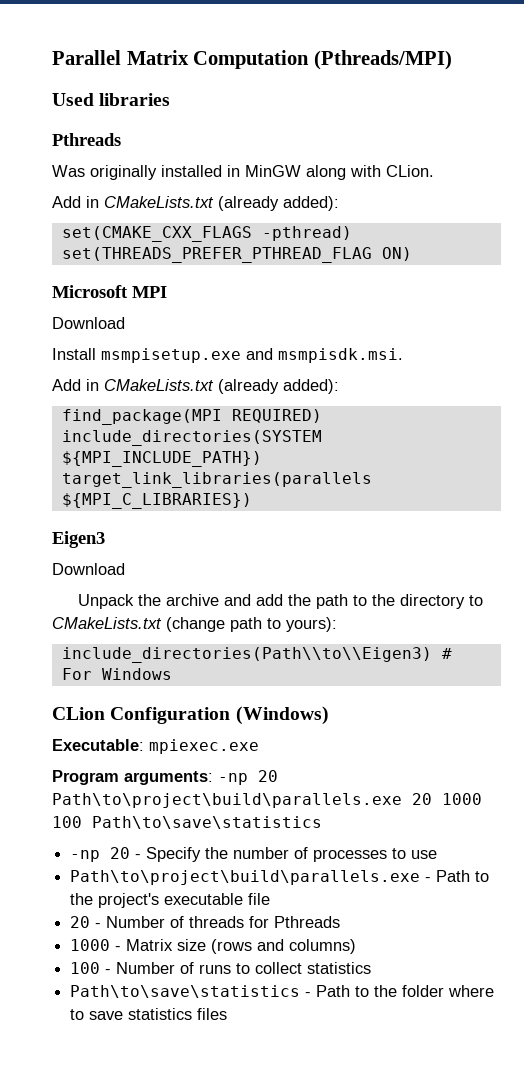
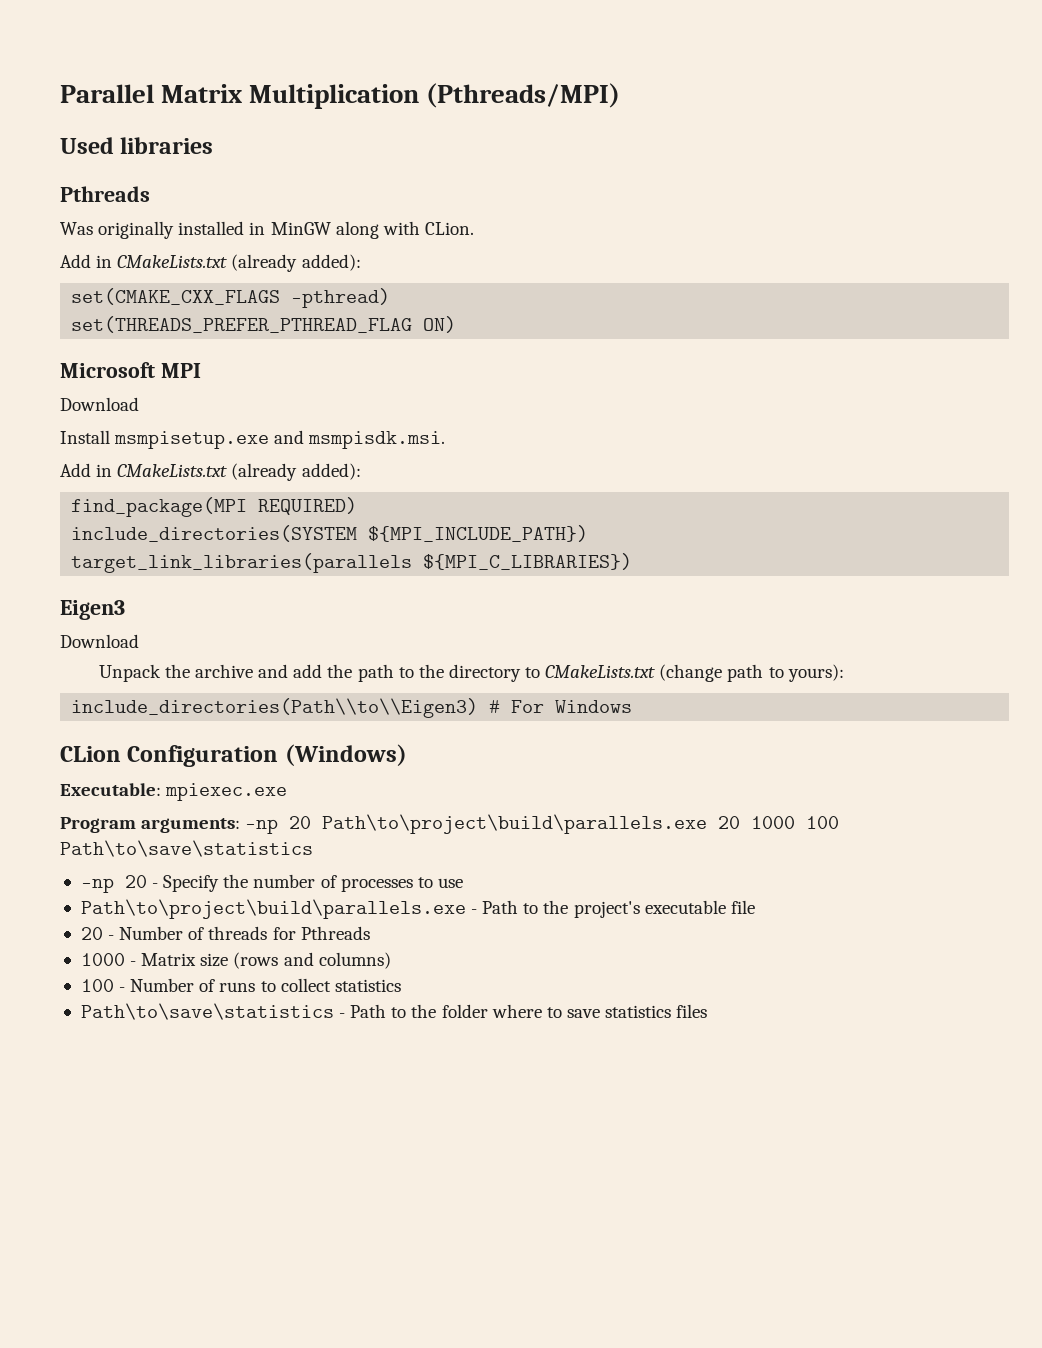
- Parallel Matrix Computation (Pthreads/MPI)
+ Parallel Matrix Multiplication (Pthreads/MPI)

